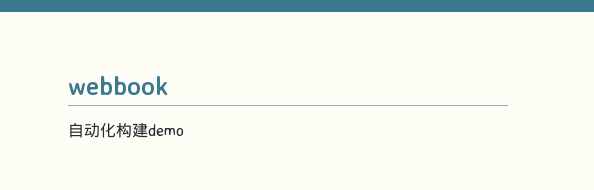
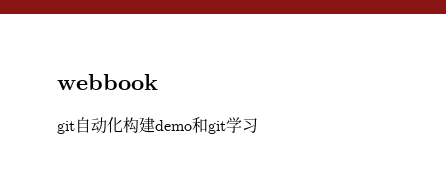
- 自动化构建demo
+ git自动化构建demo和git学习

